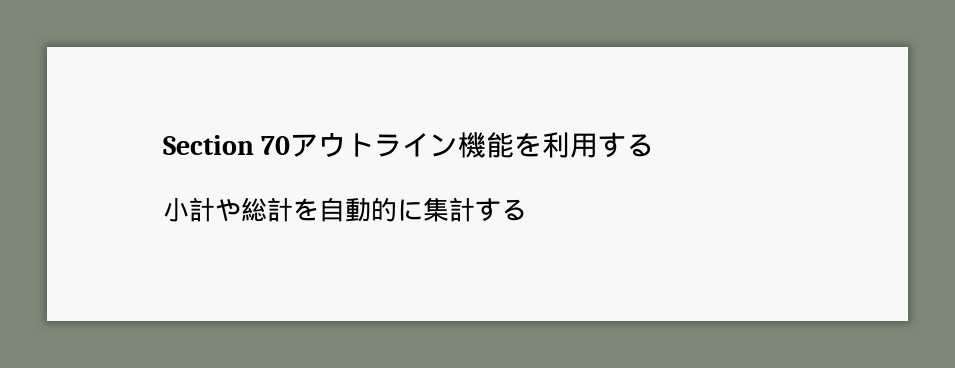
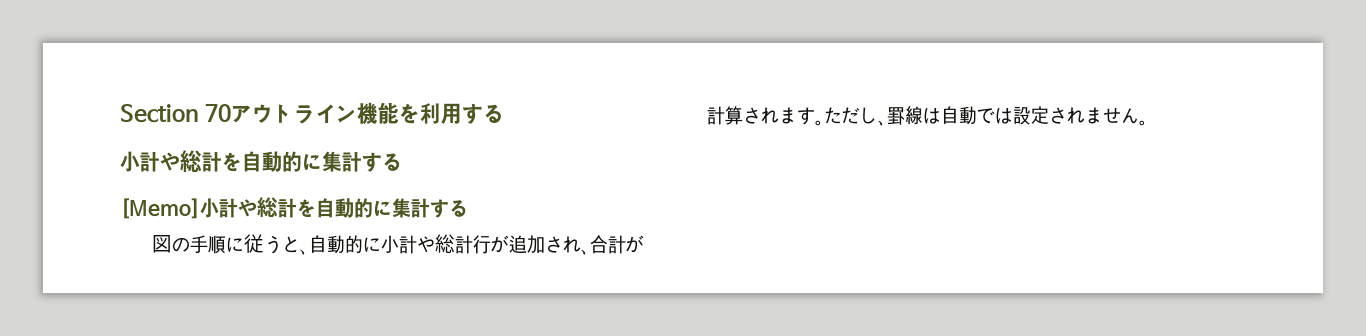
+ [Memo]小計や総計を自動的に集計する
+ 図の手順に従うと、自動的に小計や総計行が追加され、合計が計算されます。ただし、罫線は自動では設定されません。

